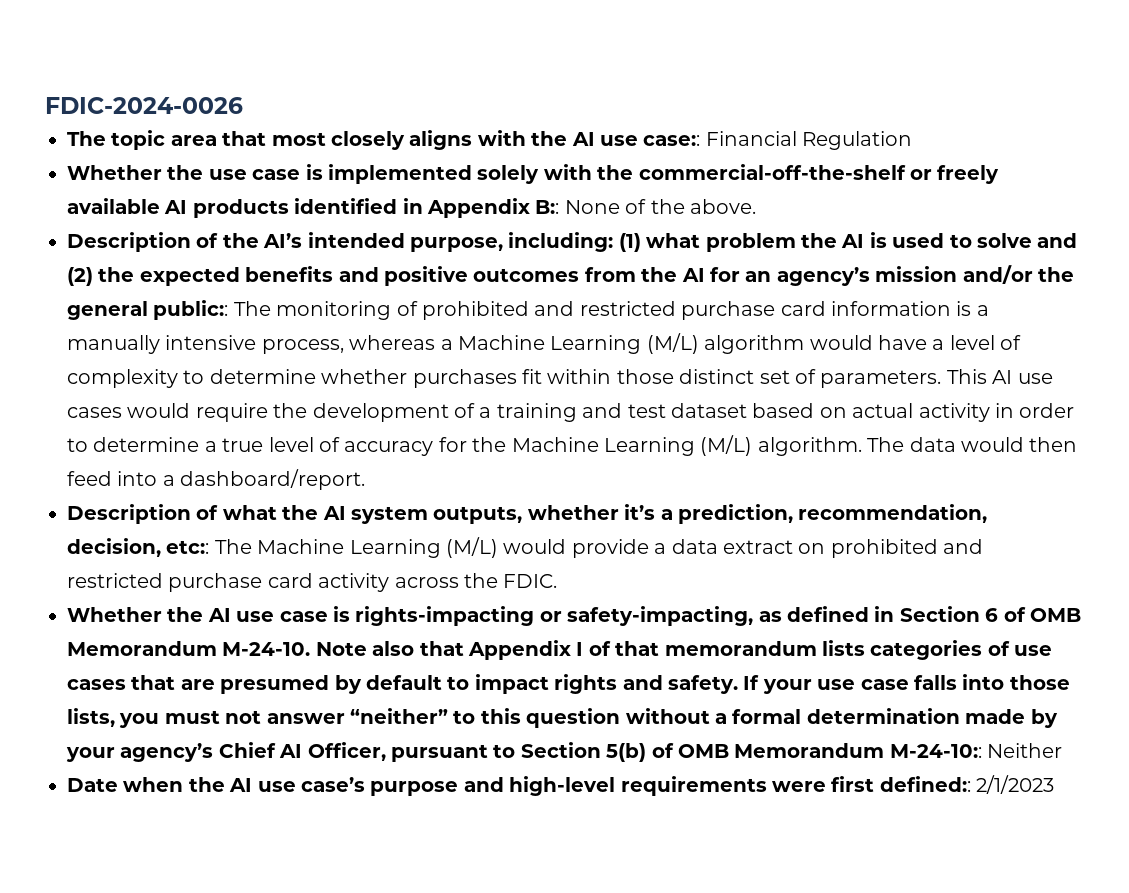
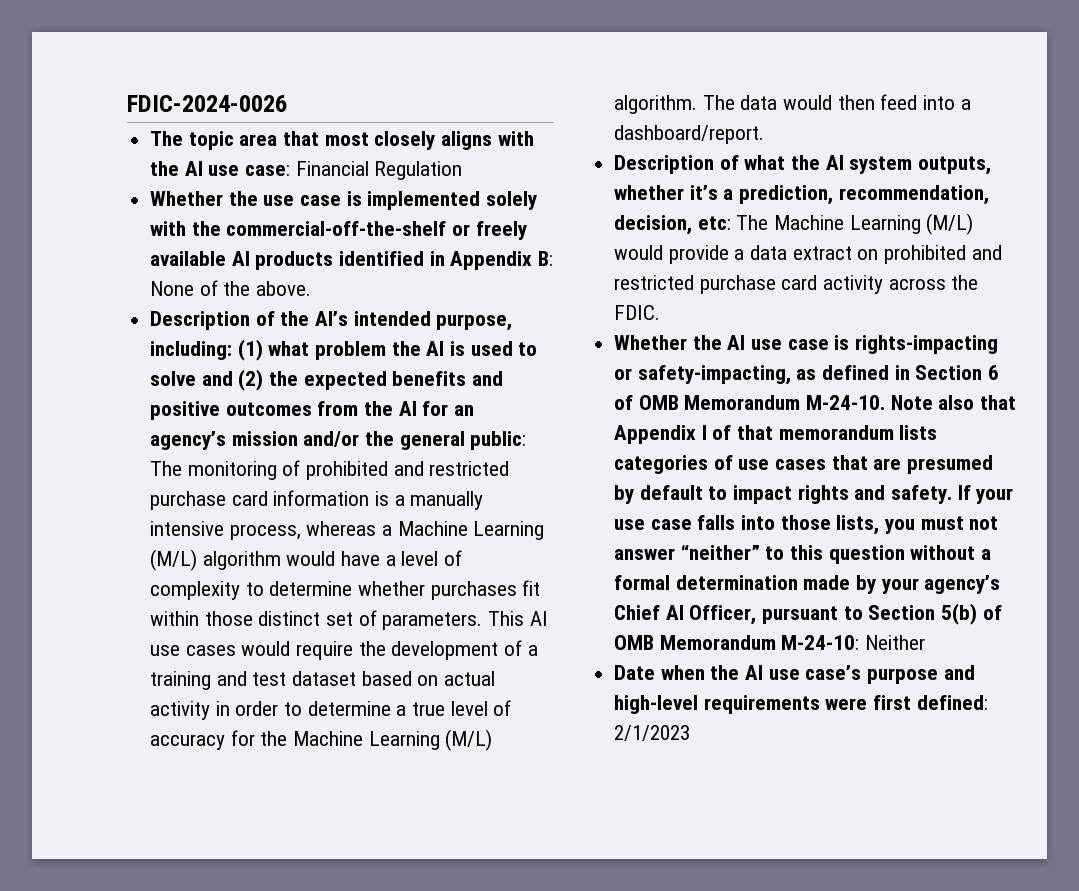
- The topic area that most closely aligns with the AI use case:: Financial Regulation
+ The topic area that most closely aligns with the AI use case: Financial Regulation
- Whether the use case is implemented solely with the commercial-off-the-shelf or freely available AI products identified in Appendix B:: None of the above.
+ Whether the use case is implemented solely with the commercial-off-the-shelf or freely available AI products identified in Appendix B: None of the above.
- (1) what problem the AI is used to solve and (2) the expected benefits and positive outcomes from the AI for an agency’s mission and/or the general public::
+ (1) what problem the AI is used to solve and (2) the expected benefits and positive outcomes from the AI for an agency’s mission and/or the general public:
- Description of what the AI system outputs, whether it’s a prediction, recommendation, decision, etc:: The Machine Learning (M/L) would provide a data extract on prohibited and restricted purchase card activity across the FDIC.
+ Description of what the AI system outputs, whether it’s a prediction, recommendation, decision, etc: The Machine Learning (M/L) would provide a data extract on prohibited and restricted purchase card activity across the FDIC.
- If your use case falls into those lists, you must not answer “neither” to this question without a formal determination made by your agency’s Chief AI Officer, pursuant to Section 5(b) of OMB Memorandum M-24-10:: Neither
+ If your use case falls into those lists, you must not answer “neither” to this question without a formal determination made by your agency’s Chief AI Officer, pursuant to Section 5(b) of OMB Memorandum M-24-10: Neither
- Date when the AI use case’s purpose and high-level requirements were first defined:: 2/1/2023
+ Date when the AI use case’s purpose and high-level requirements were first defined: 2/1/2023

